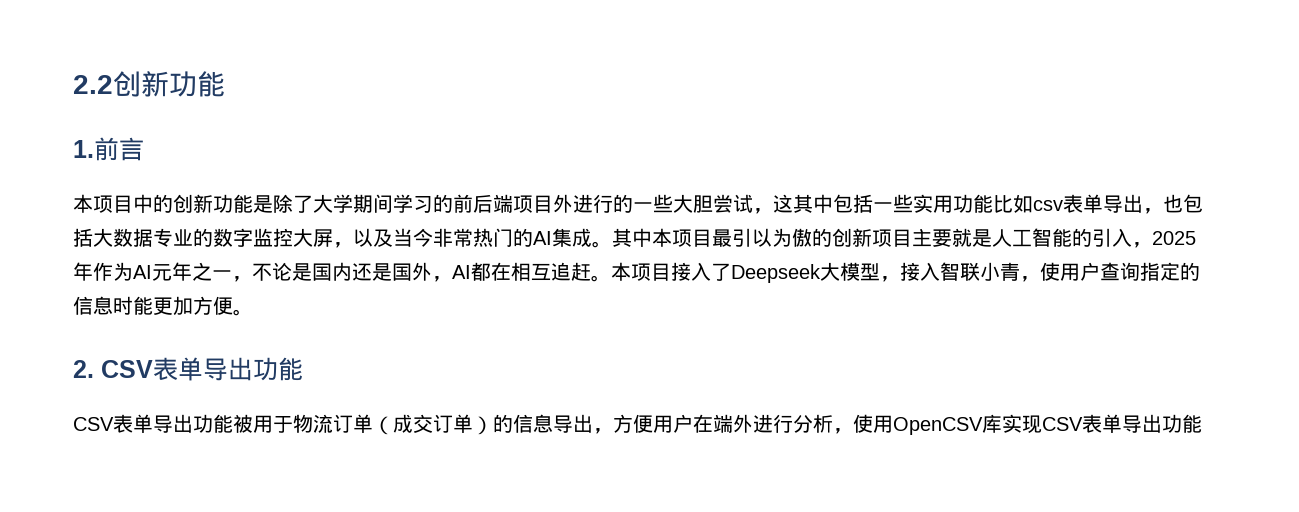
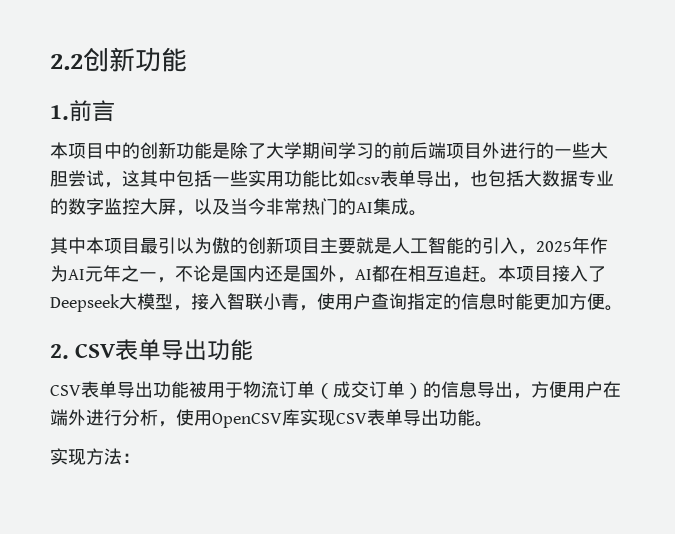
- 本项目中的创新功能是除了大学期间学习的前后端项目外进行的一些大胆尝试，这其中包括一些实用功能比如csv表单导出，也包括大数据专业的数字监控大屏，以及当今非常热门的AI集成。其中本项目最引以为傲的创新项目主要就是人工智能的引入，2025年作为AI元年之一，不论是国内还是国外，AI都在相互追赶。
+ 本项目中的创新功能是除了大学期间学习的前后端项目外进行的一些大胆尝试，这其中包括一些实用功能比如csv表单导出，也包括大数据专业的数字监控大屏，以及当今非常热门的AI集成。
+ 其中本项目最引以为傲的创新项目主要就是人工智能的引入，2025年作为AI元年之一，不论是国内还是国外，AI都在相互追赶。
- CSV表单导出功能被用于物流订单（成交订单）的信息导出，方便用户在端外进行分析，使用OpenCSV库实现CSV表单导出功能
+ CSV表单导出功能被用于物流订单（成交订单）的信息导出，方便用户在端外进行分析，使用OpenCSV库实现CSV表单导出功能。
+ 实现方法：

